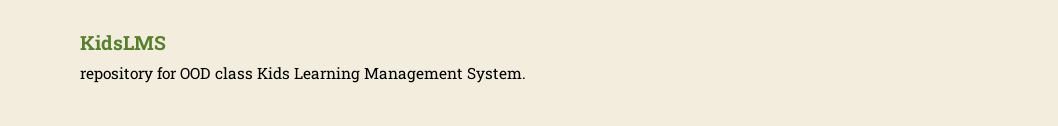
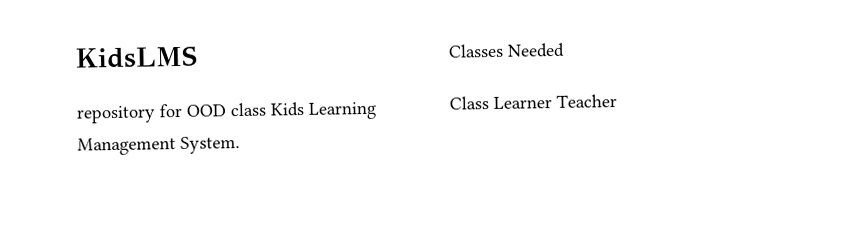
+ Classes Needed
+ Class Learner Teacher

